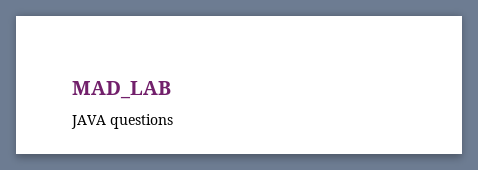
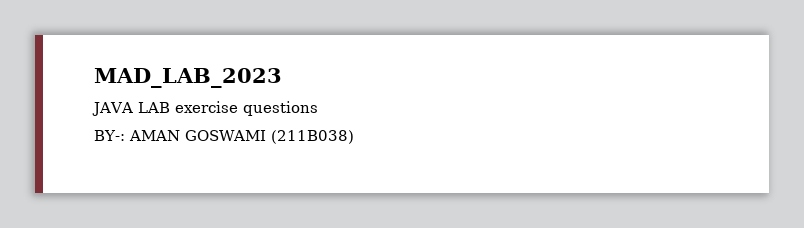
- MAD_LAB
+ MAD_LAB_2023
- JAVA questions
+ JAVA LAB exercise questions
+ BY-: AMAN GOSWAMI (211B038)

